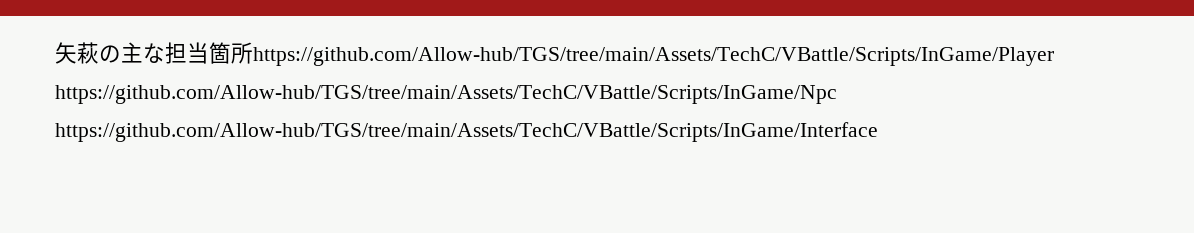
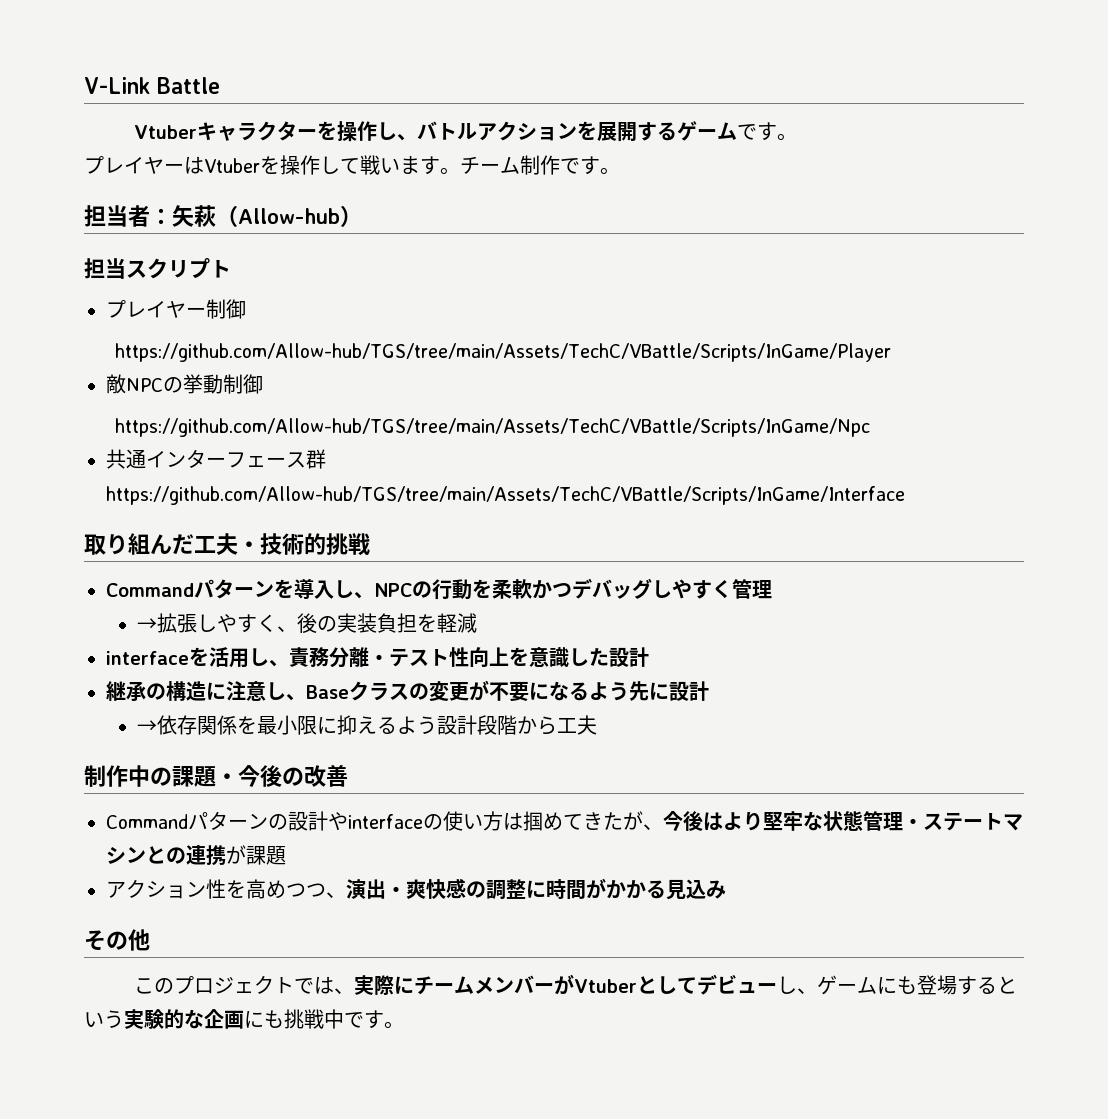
- 矢萩の主な担当箇所https://github.com/Allow-hub/TGS/tree/main/Assets/TechC/VBattle/Scripts/InGame/Player https://github.com/Allow-hub/TGS/tree/main/Assets/TechC/VBattle/Scripts/InGame/Npc https://github.com/Allow-hub/TGS/tree/main/Assets/TechC/VBattle/Scripts/InGame/Interface
+ V-Link Battle
+ Vtuberキャラクターを操作し、バトルアクションを展開するゲームです。
+ プレイヤーはVtuberを操作して戦います。チーム制作です。
+ 担当者：矢萩（Allow-hub）
+ 担当スクリプト
+ プレイヤー制御
+ https://github.com/Allow-hub/TGS/tree/main/Assets/TechC/VBattle/Scripts/InGame/Player
+ 敵NPCの挙動制御
+ https://github.com/Allow-hub/TGS/tree/main/Assets/TechC/VBattle/Scripts/InGame/Npc
+ 共通インターフェース群https://github.com/Allow-hub/TGS/tree/main/Assets/TechC/VBattle/Scripts/InGame/Interface
+ 取り組んだ工夫・技術的挑戦
+ Commandパターンを導入し、NPCの行動を柔軟かつデバッグしやすく管理
+ →拡張しやすく、後の実装負担を軽減
+ interfaceを活用し、責務分離・テスト性向上を意識した設計
+ 継承の構造に注意し、Baseクラスの変更が不要になるよう先に設計
+ →依存関係を最小限に抑えるよう設計段階から工夫
+ 制作中の課題・今後の改善
+ Commandパターンの設計やinterfaceの使い方は掴めてきたが、今後はより堅牢な状態管理・ステートマシンとの連携が課題
+ アクション性を高めつつ、演出・爽快感の調整に時間がかかる見込み
+ その他
+ このプロジェクトでは、実際にチームメンバーがVtuberとしてデビューし、ゲームにも登場するという実験的な企画にも挑戦中です。

